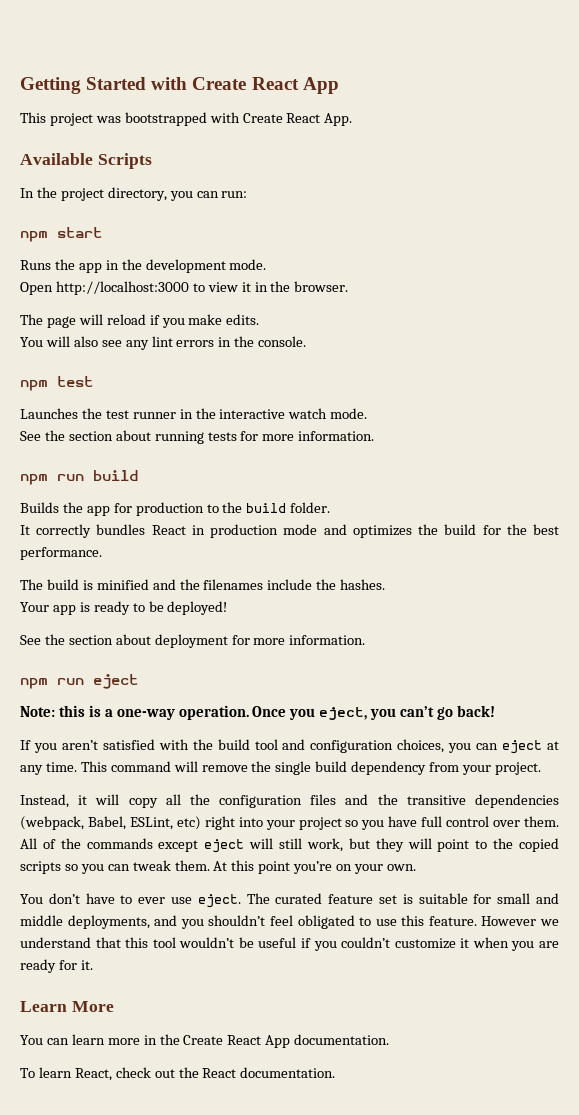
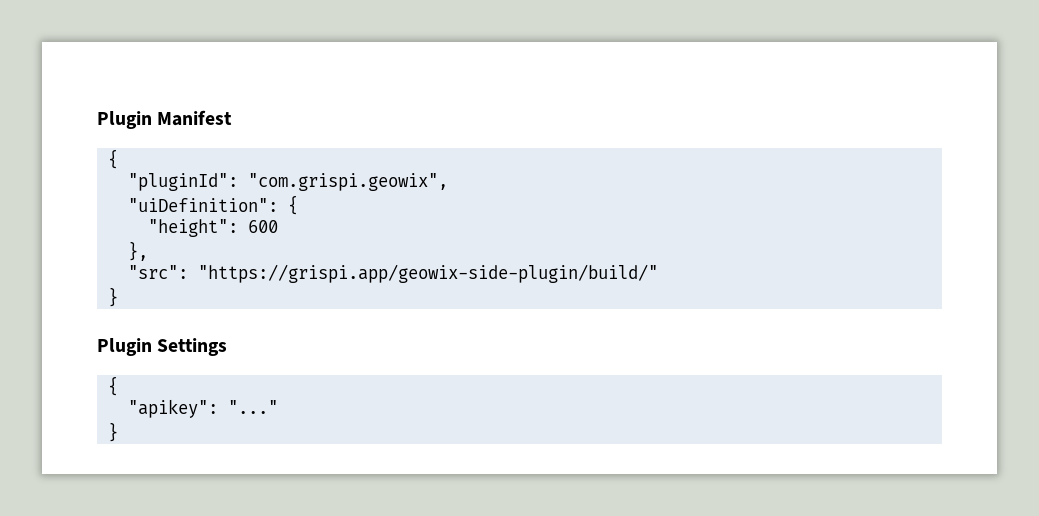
- Getting Started with Create React App
- This project was bootstrapped with Create React App.
- Available Scripts
- In the project directory, you can run:
- npm start
- Runs the app in the development mode.
- Open http://localhost:3000 to view it in the browser.
- The page will reload if you make edits.
- You will also see any lint errors in the console.
- npm test
- Launches the test runner in the interactive watch mode.
- See the section about running tests for more information.
- npm run build
- Builds the app for production to the build folder.
- It correctly bundles React in production mode and optimizes the build for the best performance.
- The build is minified and the filenames include the hashes.
- Your app is ready to be deployed!
- See the section about deployment for more information.
- npm run eject
- Note: this is a one-way operation. Once you eject, you can’t go back!
- If you aren’t satisfied with the build tool and configuration choices, you can eject at any time. This command will remove the single build dependency from your project.
- Instead, it will copy all the configuration files and the transitive dependencies (webpack, Babel, ESLint, etc) right into your project so you have full control over them. All of the commands except eject will still work, but they will point to the copied scripts so you can tweak them. At this point you’re on your own.
- You don’t have to ever use eject. The curated feature set is suitable for small and middle deployments, and you shouldn’t feel obligated to use this feature. However we understand that this tool wouldn’t be useful if you couldn’t customize it when you are ready for it.
- Learn More
- You can learn more in the Create React App documentation.
- To learn React, check out the React documentation.
+ Plugin Manifest
+ {
+ "pluginId": "com.grispi.geowix",
+ "uiDefinition": {
+ "height": 600
+ },
+ "src": "https://grispi.app/geowix-side-plugin/build/"
+ }
+ Plugin Settings
+ {
+ "apikey": "..."
+ }

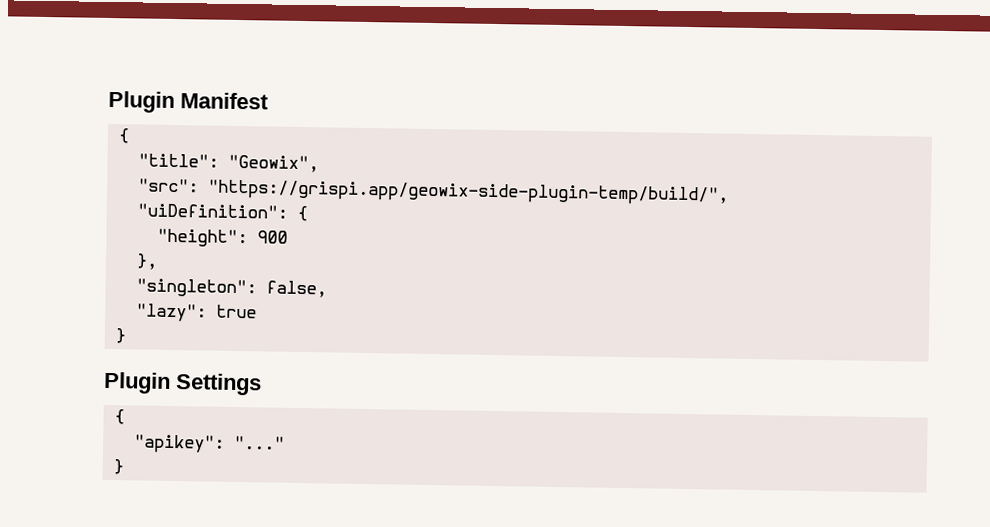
- "pluginId": "com.grispi.geowix",
+ "title": "Geowix",
+ "src": "https://grispi.app/geowix-side-plugin-temp/build/",
- "height": 600
+ "height": 900
- "src": "https://grispi.app/geowix-side-plugin/build/"
+ "singleton": false,
+ "lazy": true

